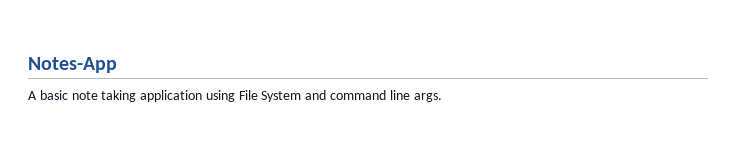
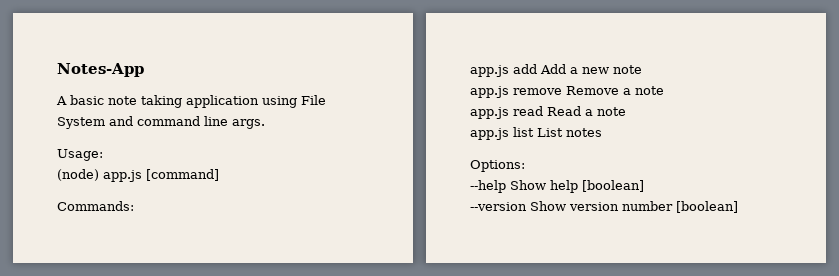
+ Usage:
+ (node) app.js [command]
+ Commands:
+ app.js add Add a new note
+ app.js remove Remove a note
+ app.js read Read a note
+ app.js list List notes
+ Options:
+ --help Show help [boolean]
+ --version Show version number [boolean]

